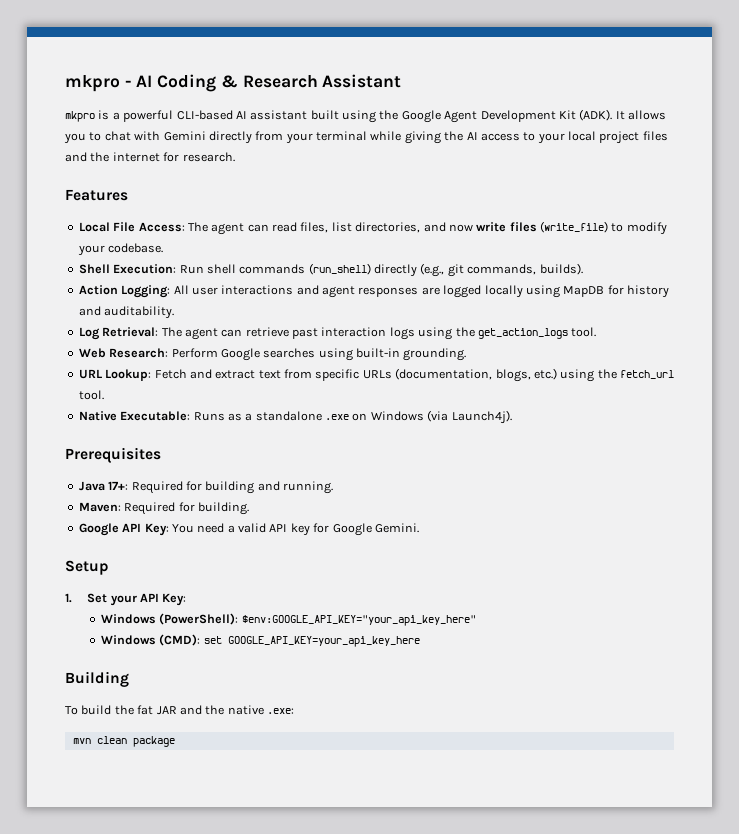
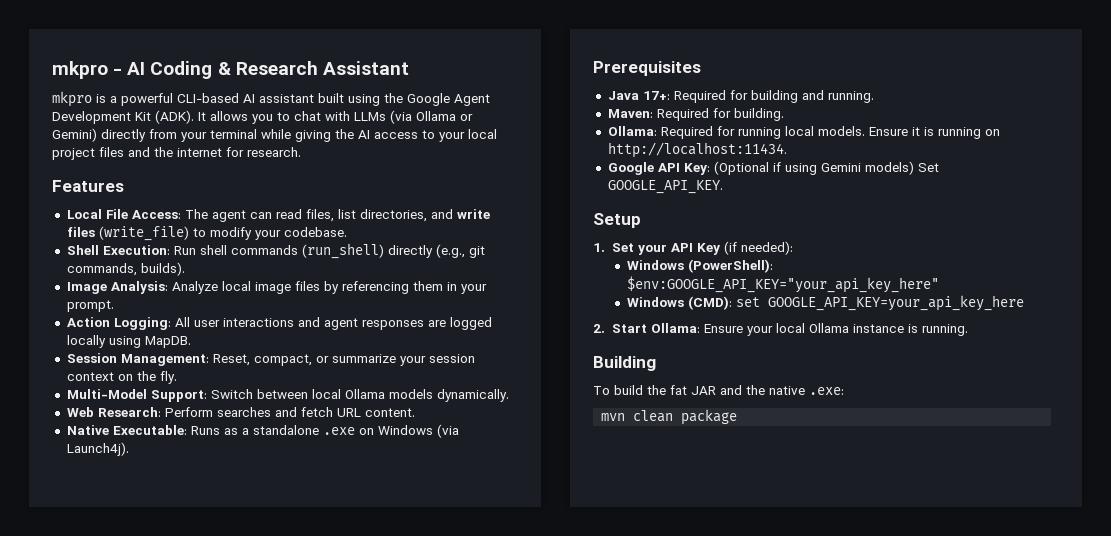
- It allows you to chat with Gemini directly from your terminal while giving the AI access to your local project files and the internet for research.
+ It allows you to chat with LLMs (via Ollama or Gemini) directly from your terminal while giving the AI access to your local project files and the internet for research.
- Local File Access: The agent can read files, list directories, and now write files (write_file) to modify your codebase.
+ Local File Access: The agent can read files, list directories, and write files (write_file) to modify your codebase.
+ Image Analysis: Analyze local image files by referencing them in your prompt.
- Action Logging: All user interactions and agent responses are logged locally using MapDB for history and auditability.
- Log Retrieval: The agent can retrieve past interaction logs using the get_action_logs tool.
- Web Research: Perform Google searches using built-in grounding.
- URL Lookup: Fetch and extract text from specific URLs (documentation, blogs, etc.) using the fetch_url tool.
+ Action Logging: All user interactions and agent responses are logged locally using MapDB.
+ Session Management: Reset, compact, or summarize your session context on the fly.
+ Multi-Model Support: Switch between local Ollama models dynamically.
+ Web Research: Perform searches and fetch URL content.
- Google API Key: You need a valid API key for Google Gemini.
+ Ollama: Required for running local models. Ensure it is running on http://localhost:11434.
+ Google API Key: (Optional if using Gemini models) Set GOOGLE_API_KEY.
- 1. Set your API Key:
+ 1. Set your API Key (if needed):
+ 2. Start Ollama: Ensure your local Ollama instance is running.

